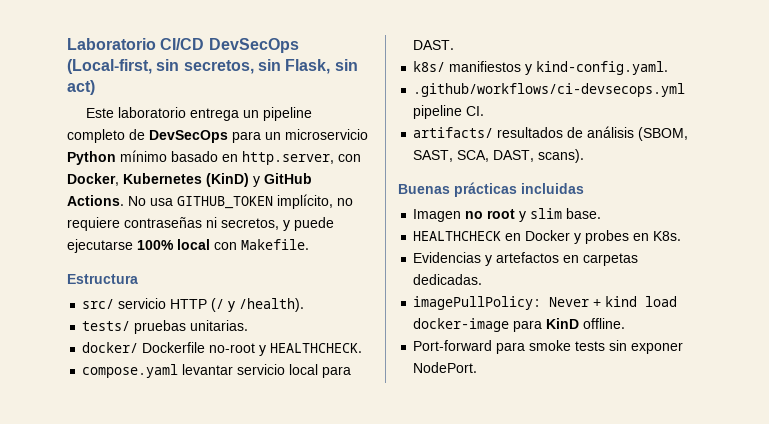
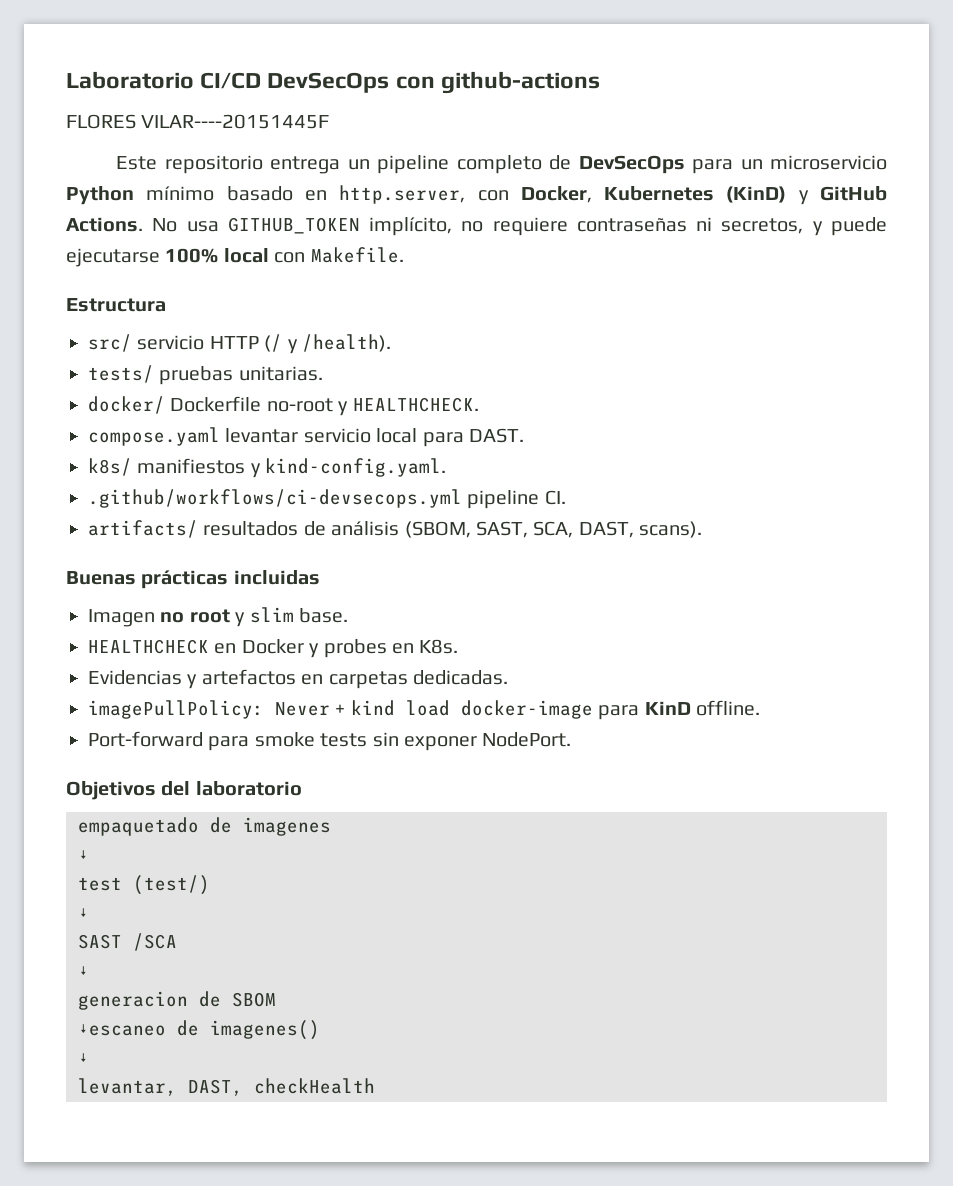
- Laboratorio CI/CD DevSecOps (Local-first, sin secretos, sin Flask, sin act)
+ Laboratorio CI/CD DevSecOps con github-actions
+ FLORES VILAR----20151445F
- Este laboratorio entrega un pipeline completo de DevSecOps para un microservicio Python mínimo basado en http.server, con Docker, Kubernetes (KinD) y GitHub Actions.
+ Este repositorio entrega un pipeline completo de DevSecOps para un microservicio Python mínimo basado en http.server, con Docker, Kubernetes (KinD) y GitHub Actions.
+ Objetivos del laboratorio
+ empaquetado de imagenes
+ ↓
+ test (test/)
+ ↓
+ SAST /SCA
+ ↓
+ generacion de SBOM
+ ↓escaneo de imagenes()
+ ↓
+ levantar, DAST, checkHealth

